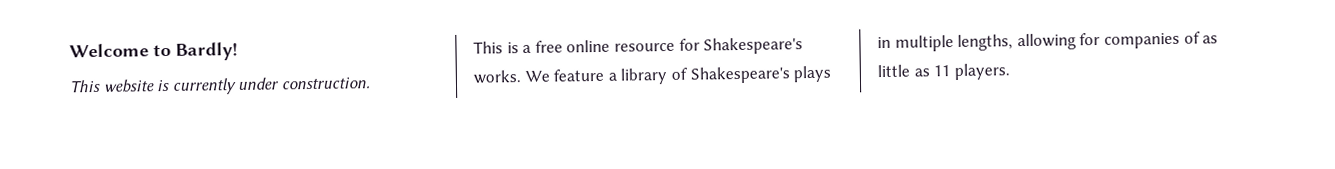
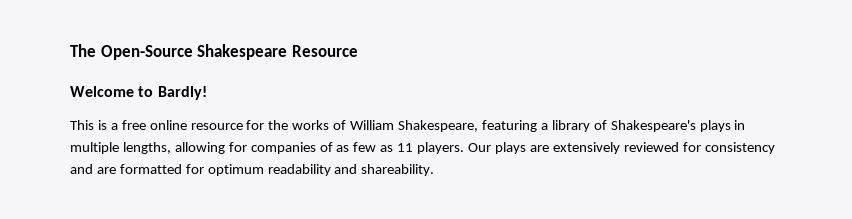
+ The Open-Source Shakespeare Resource
- This website is currently under construction.
- This is a free online resource for Shakespeare's works. We feature a library of Shakespeare's plays in multiple lengths, allowing for companies of as little as 11 players.
+ This is a free online resource for the works of William Shakespeare, featuring a library of Shakespeare's plays in multiple lengths, allowing for companies of as few as 11 players.
+ Our plays are extensively reviewed for consistency and are formatted for optimum readability and shareability.

